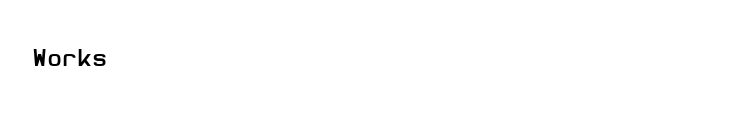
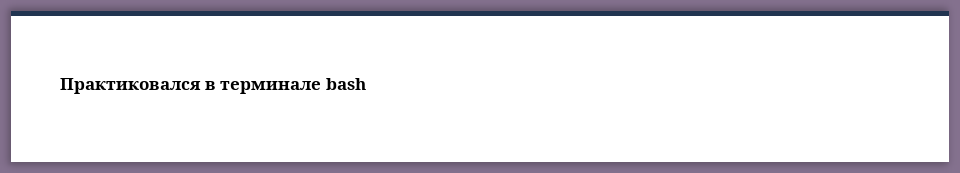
- Works
+ Практиковался в терминале bash

